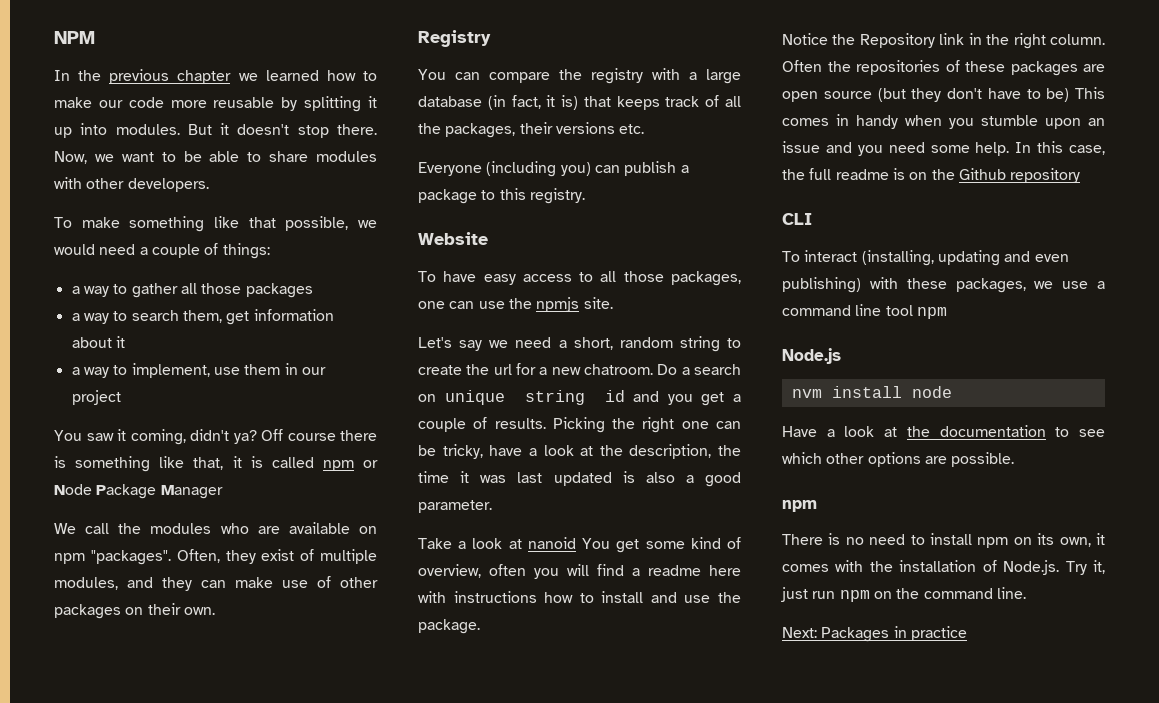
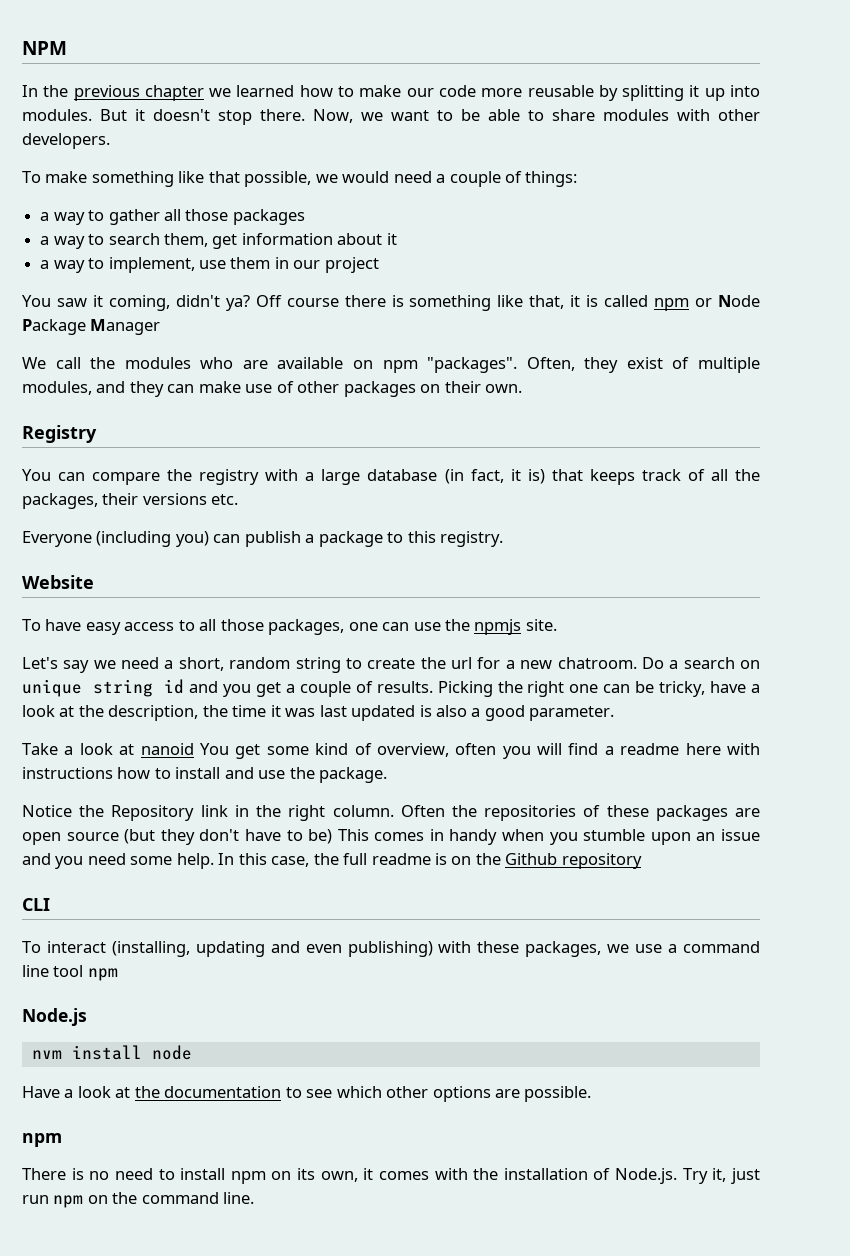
- Next: Packages in practice

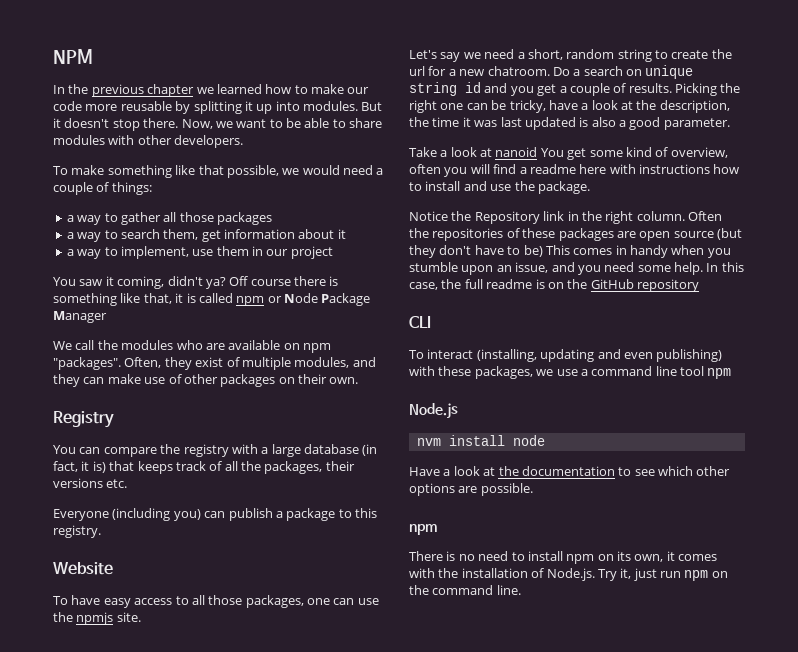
- Often the repositories of these packages are open source (but they don't have to be) This comes in handy when you stumble upon an issue and you need some help.
+ Often the repositories of these packages are open source (but they don't have to be) This comes in handy when you stumble upon an issue, and you need some help.
- In this case, the full readme is on the Github repository
+ In this case, the full readme is on the GitHub repository

